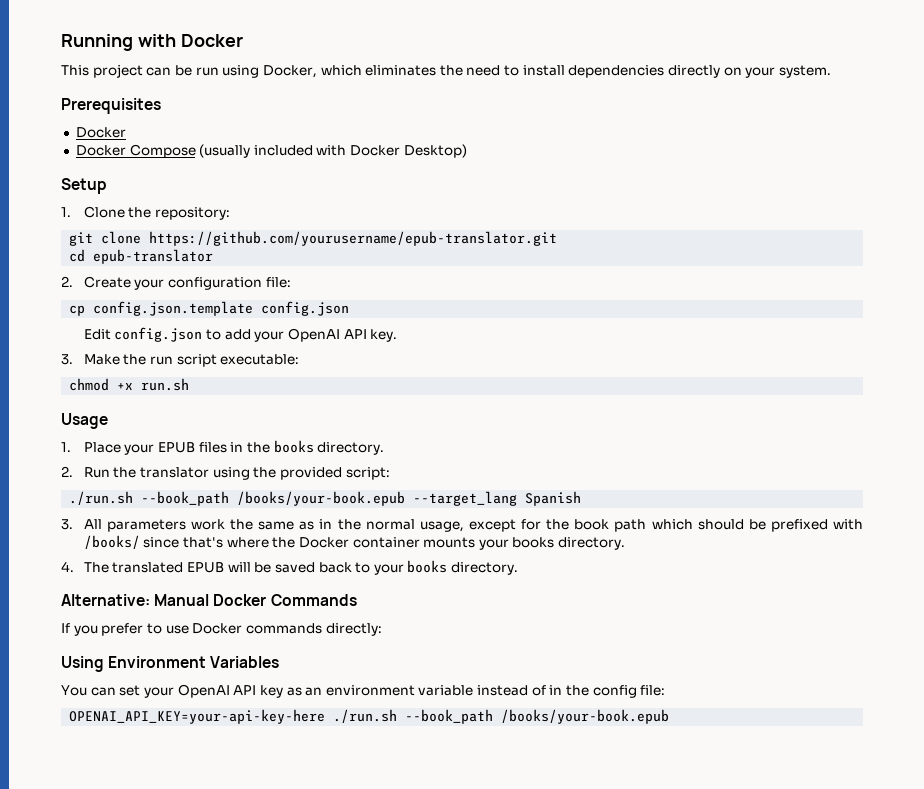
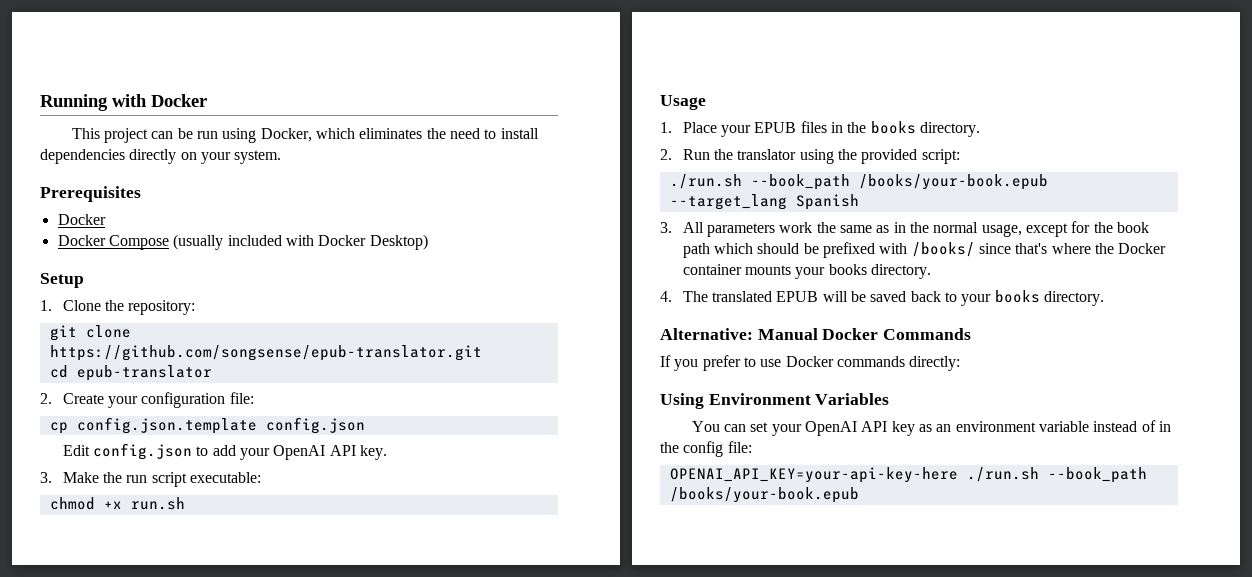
- git clone https://github.com/yourusername/epub-translator.git
+ git clone https://github.com/songsense/epub-translator.git

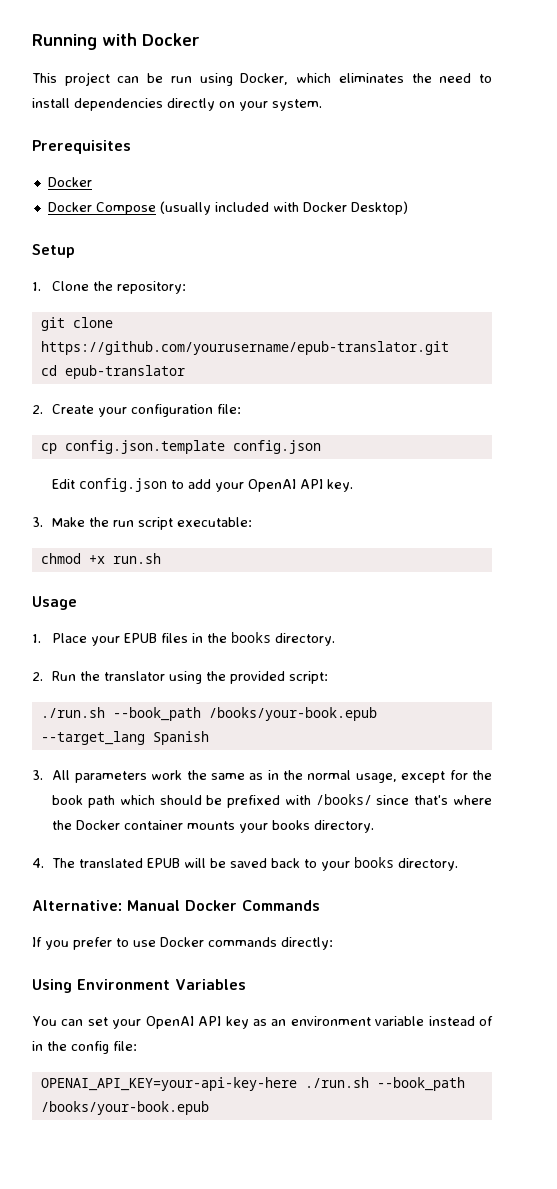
- git clone https://github.com/songsense/epub-translator.git
+ git clone https://github.com/yourusername/epub-translator.git

